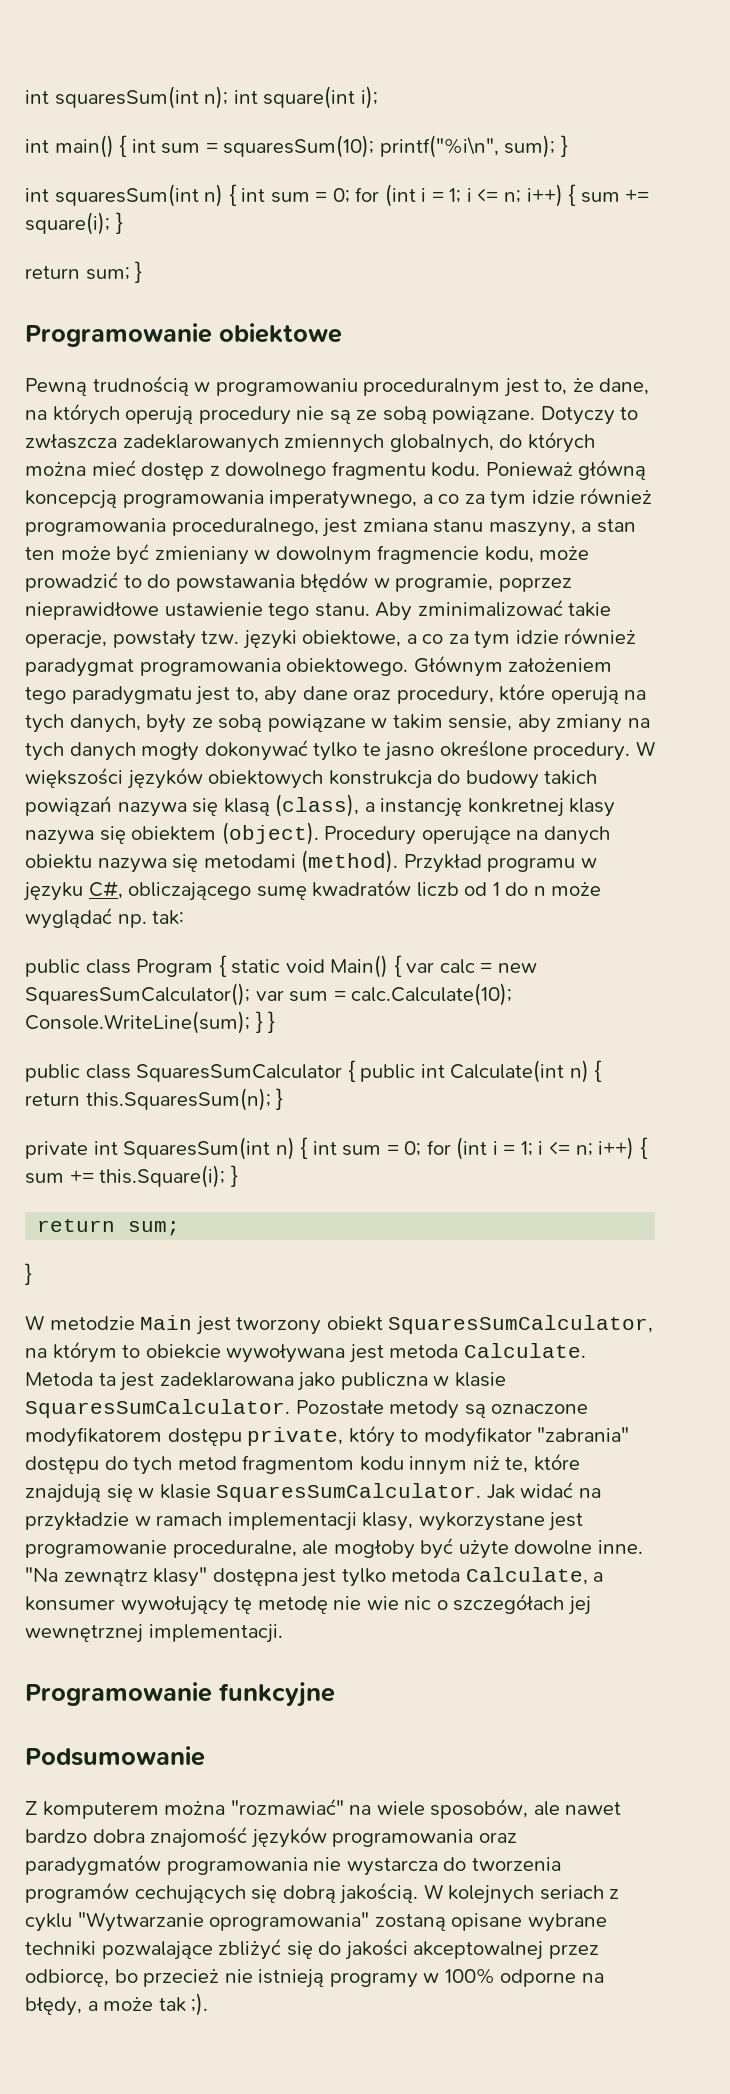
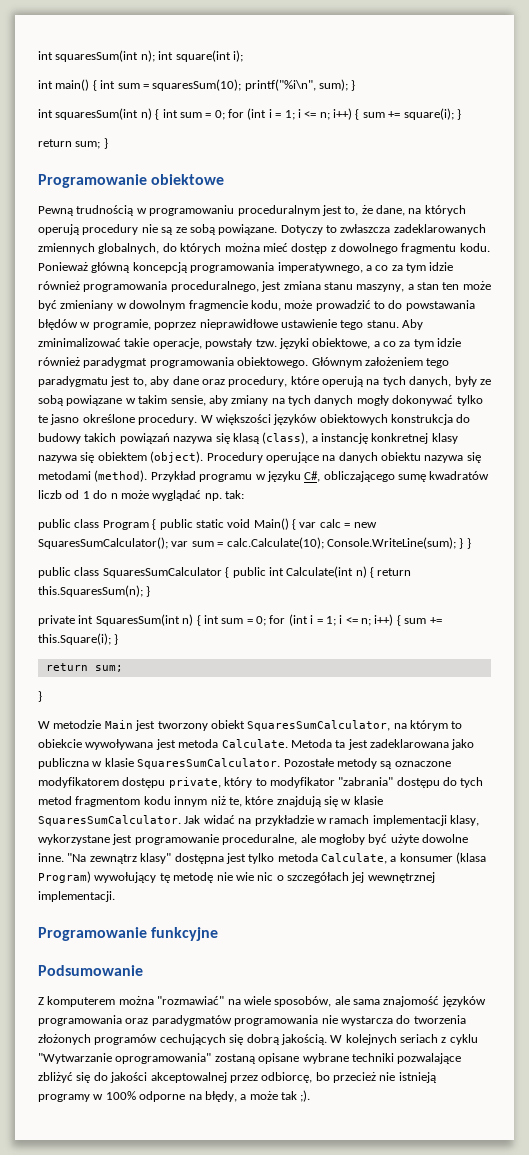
- public class Program { static void Main() { var calc = new SquaresSumCalculator(); var sum = calc.Calculate(10); Console.WriteLine(sum); } }
+ public class Program { public static void Main() { var calc = new SquaresSumCalculator(); var sum = calc.Calculate(10); Console.WriteLine(sum); } }
- "Na zewnątrz klasy" dostępna jest tylko metoda Calculate, a konsumer wywołujący tę metodę nie wie nic o szczegółach jej wewnętrznej implementacji.
+ "Na zewnątrz klasy" dostępna jest tylko metoda Calculate, a konsumer (klasa Program) wywołujący tę metodę nie wie nic o szczegółach jej wewnętrznej implementacji.
- Z komputerem można "rozmawiać" na wiele sposobów, ale nawet bardzo dobra znajomość języków programowania oraz paradygmatów programowania nie wystarcza do tworzenia programów cechujących się dobrą jakością.
+ Z komputerem można "rozmawiać" na wiele sposobów, ale sama znajomość języków programowania oraz paradygmatów programowania nie wystarcza do tworzenia złożonych programów cechujących się dobrą jakością.

